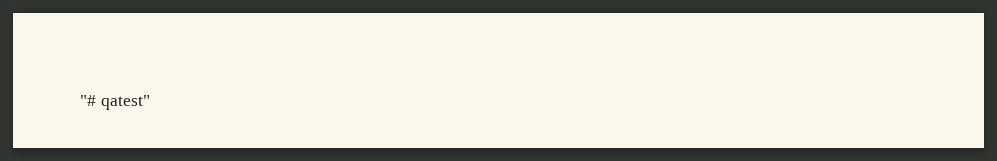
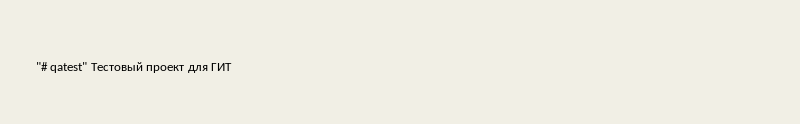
- "# qatest"
+ "# qatest" Тестовый проект для ГИТ

